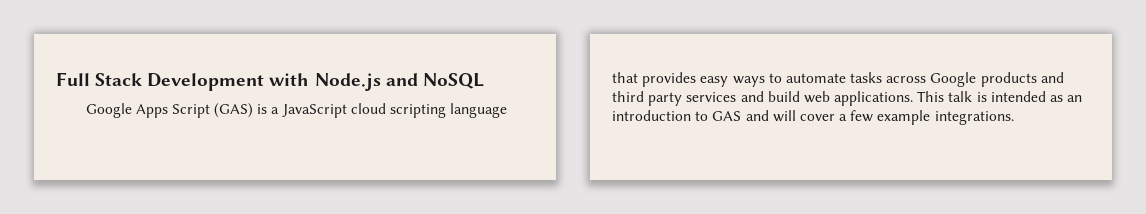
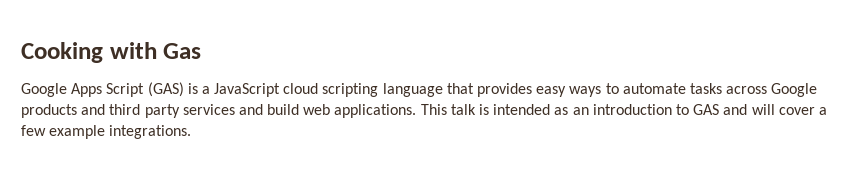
- Full Stack Development with Node.js and NoSQL
+ Cooking with Gas

